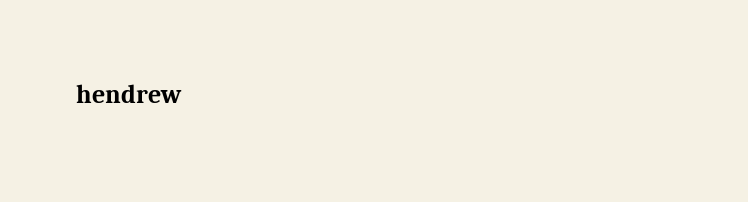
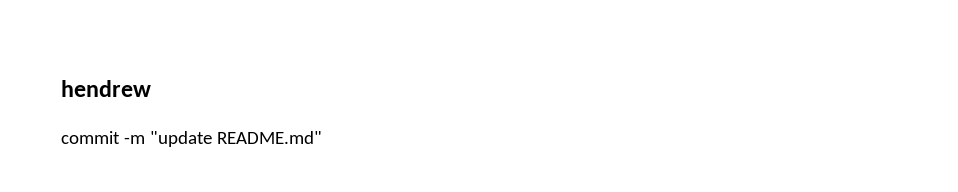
+ commit -m "update README.md"

